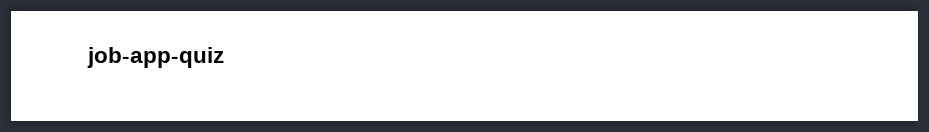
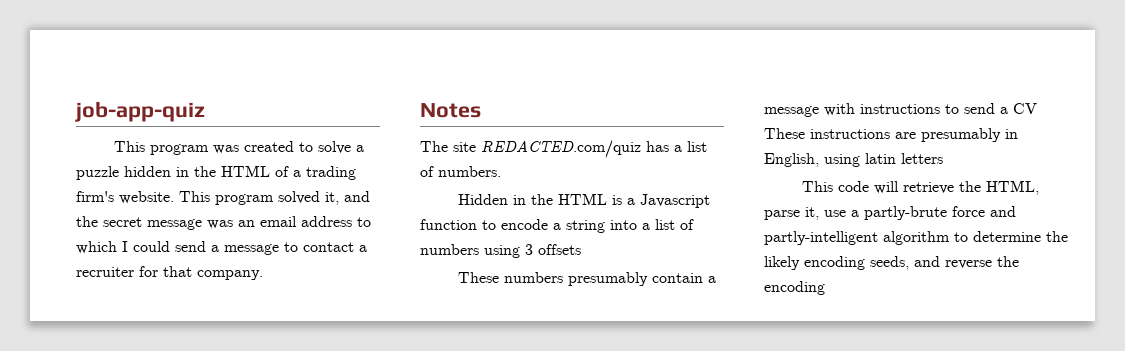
+ This program was created to solve a puzzle hidden in the HTML of a trading firm's website. This program solved it, and the secret message was an email address to which I could send a message to contact a recruiter for that company.
+ Notes
+ The site REDACTED.com/quiz has a list of numbers.
+ Hidden in the HTML is a Javascript function to encode a string into a list of numbers using 3 offsets
+ These numbers presumably contain a message with instructions to send a CV These instructions are presumably in English, using latin letters
+ This code will retrieve the HTML, parse it, use a partly-brute force and partly-intelligent algorithm to determine the likely encoding seeds, and reverse the encoding

